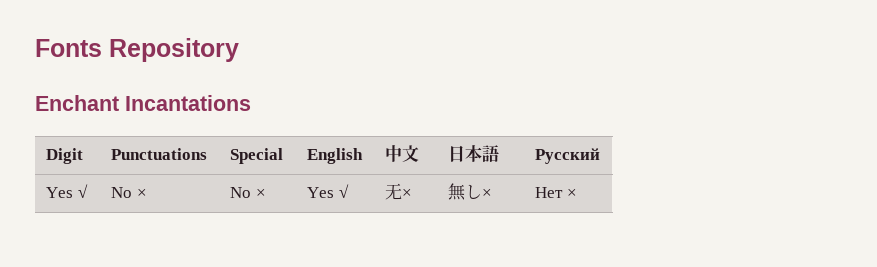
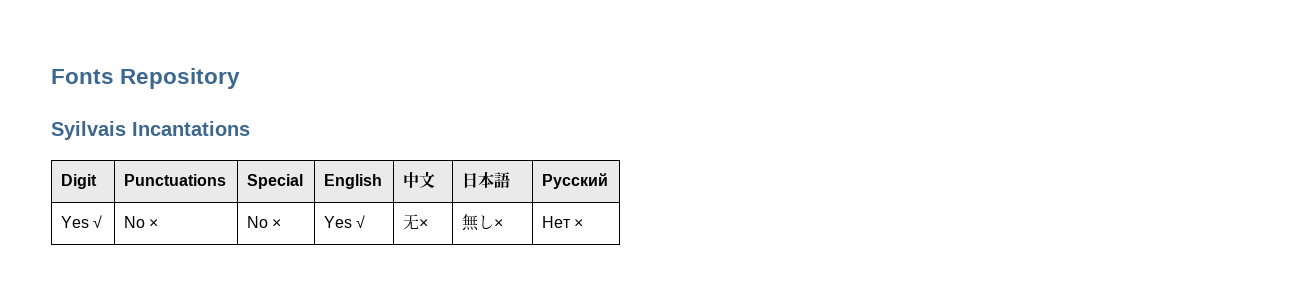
- Enchant Incantations
+ Syilvais Incantations

